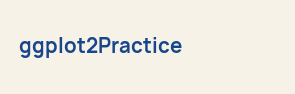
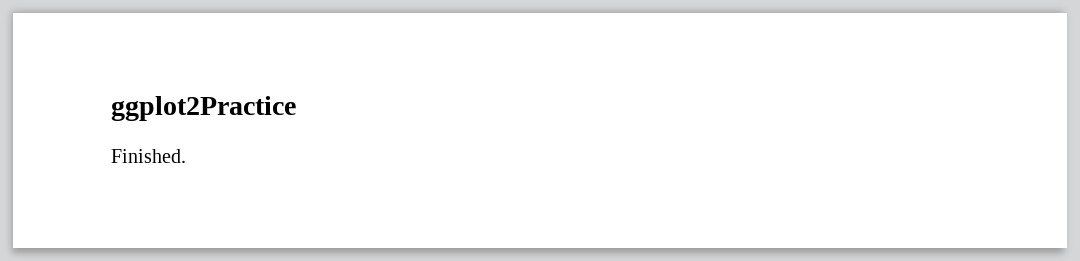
+ Finished.

